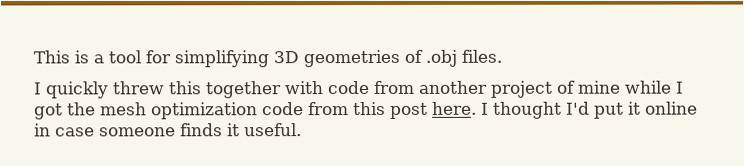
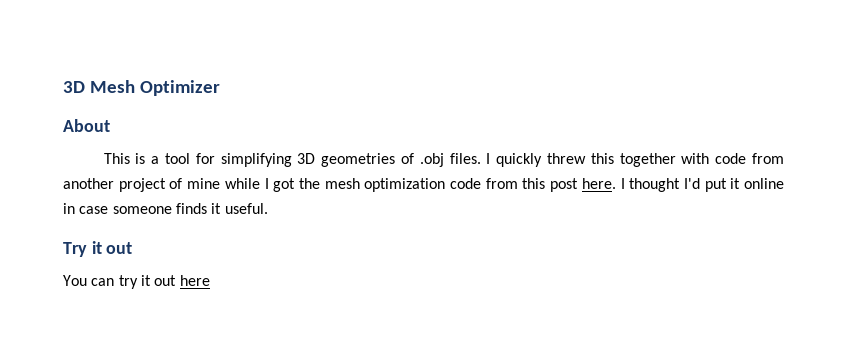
+ 3D Mesh Optimizer
+ About
- This is a tool for simplifying 3D geometries of .obj files.
- I quickly threw this together with code from another project of mine while I got the mesh optimization code from this post here.
+ This is a tool for simplifying 3D geometries of .obj files. I quickly threw this together with code from another project of mine while I got the mesh optimization code from this post here.
+ Try it out
+ You can try it out here

